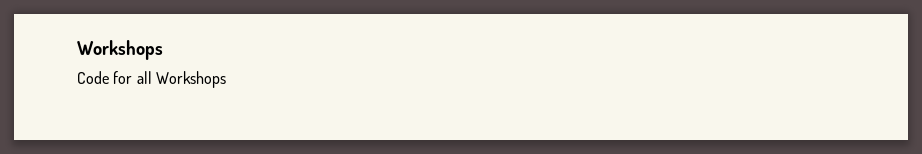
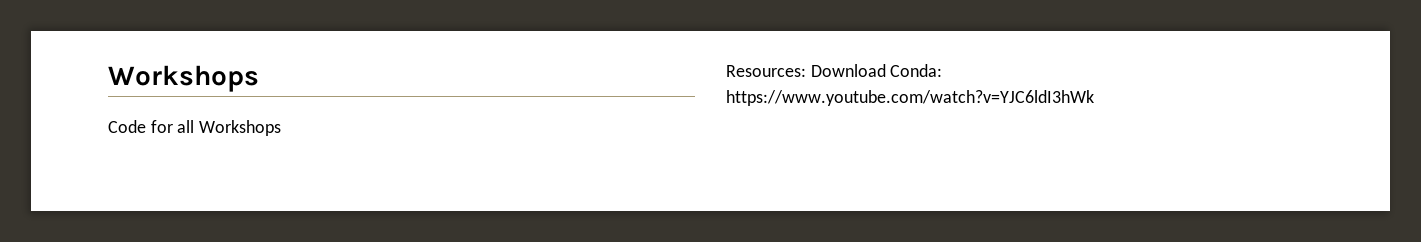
+ Resources: Download Conda: https://www.youtube.com/watch?v=YJC6ldI3hWk

